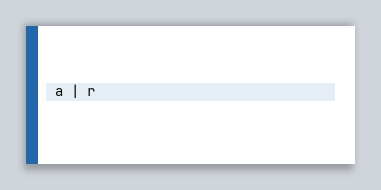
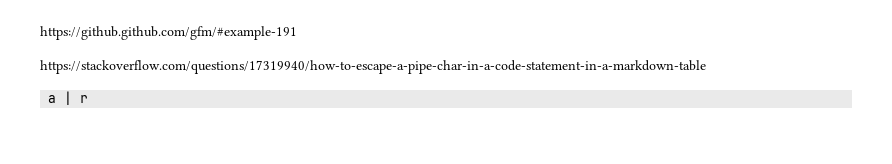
+ https://github.github.com/gfm/#example-191
+ https://stackoverflow.com/questions/17319940/how-to-escape-a-pipe-char-in-a-code-statement-in-a-markdown-table

